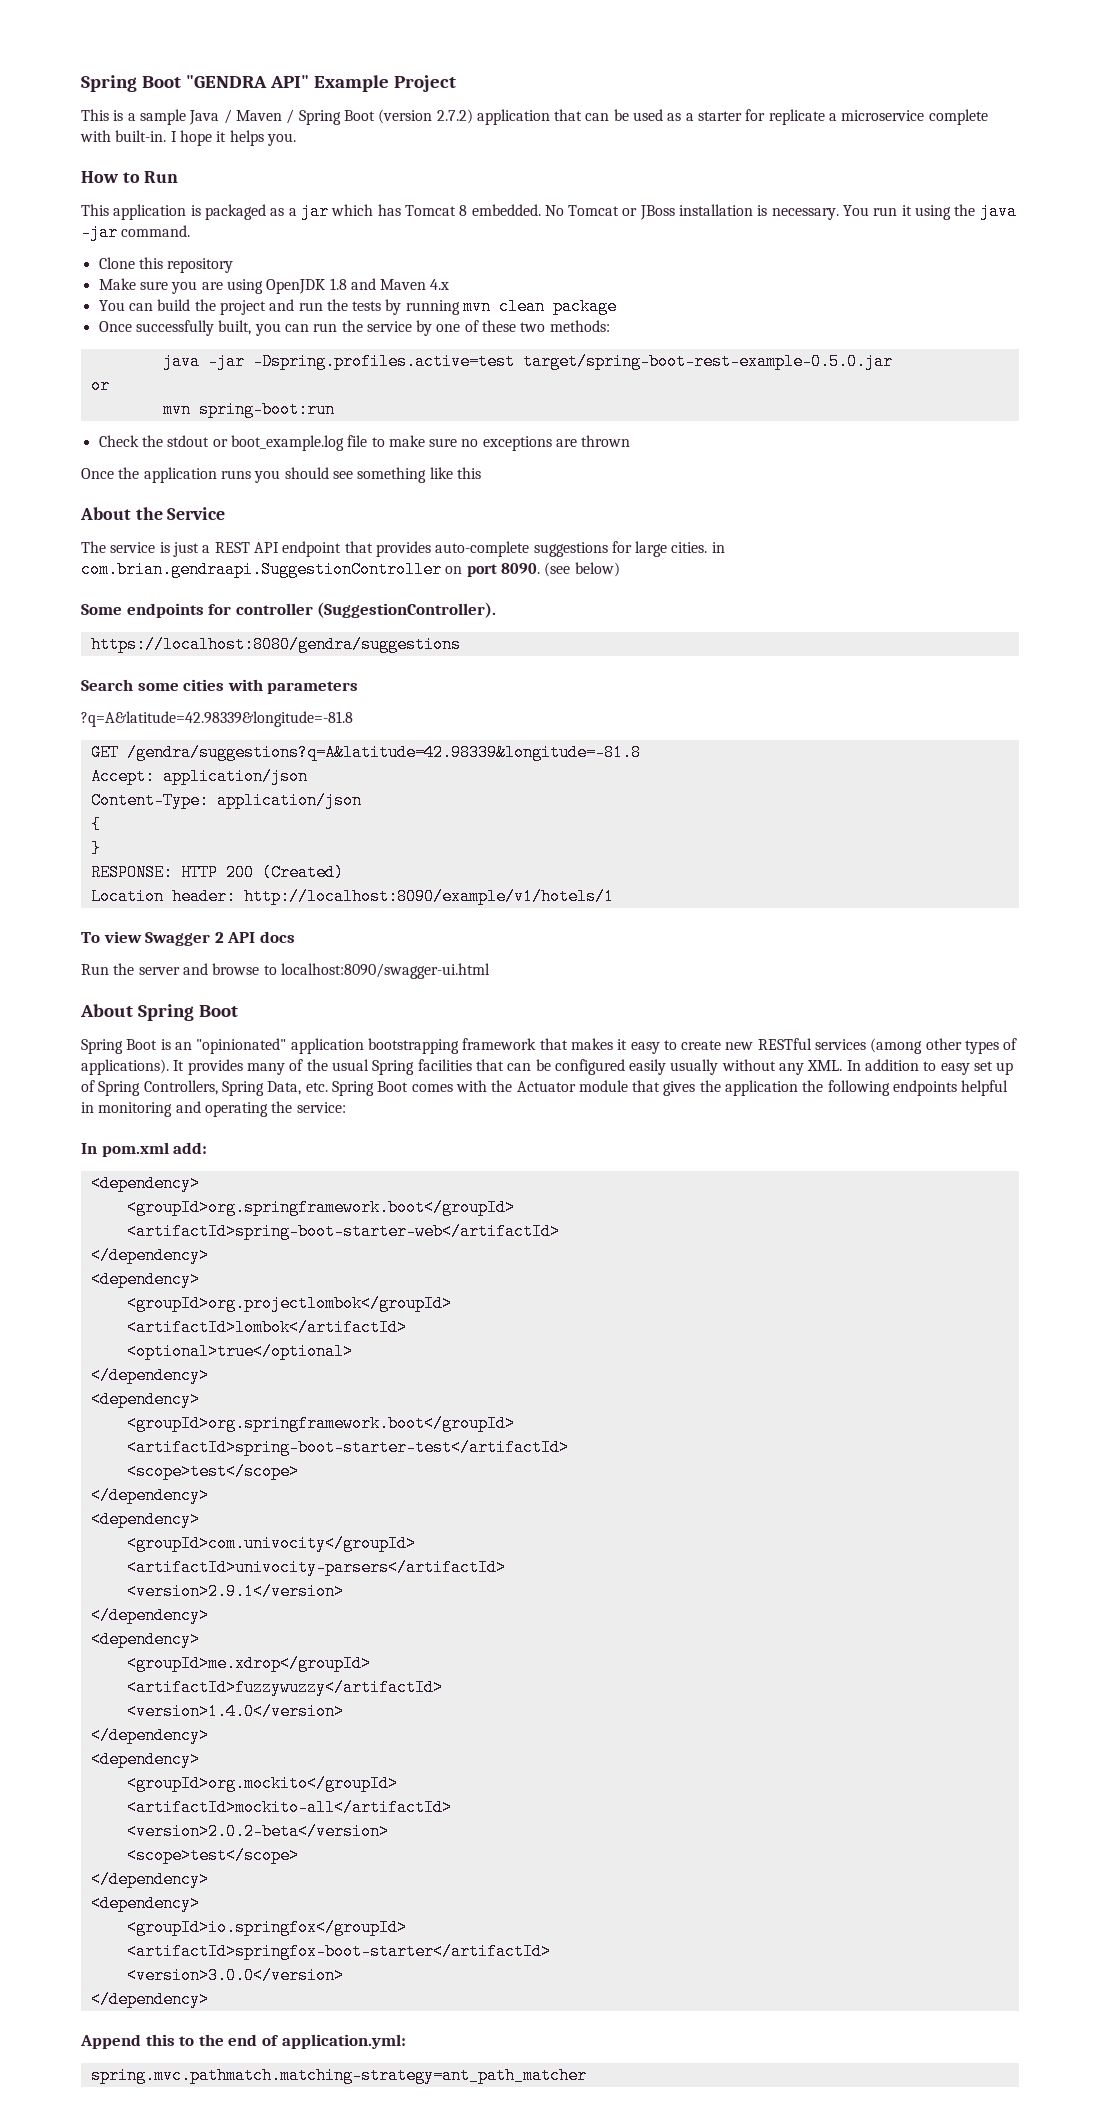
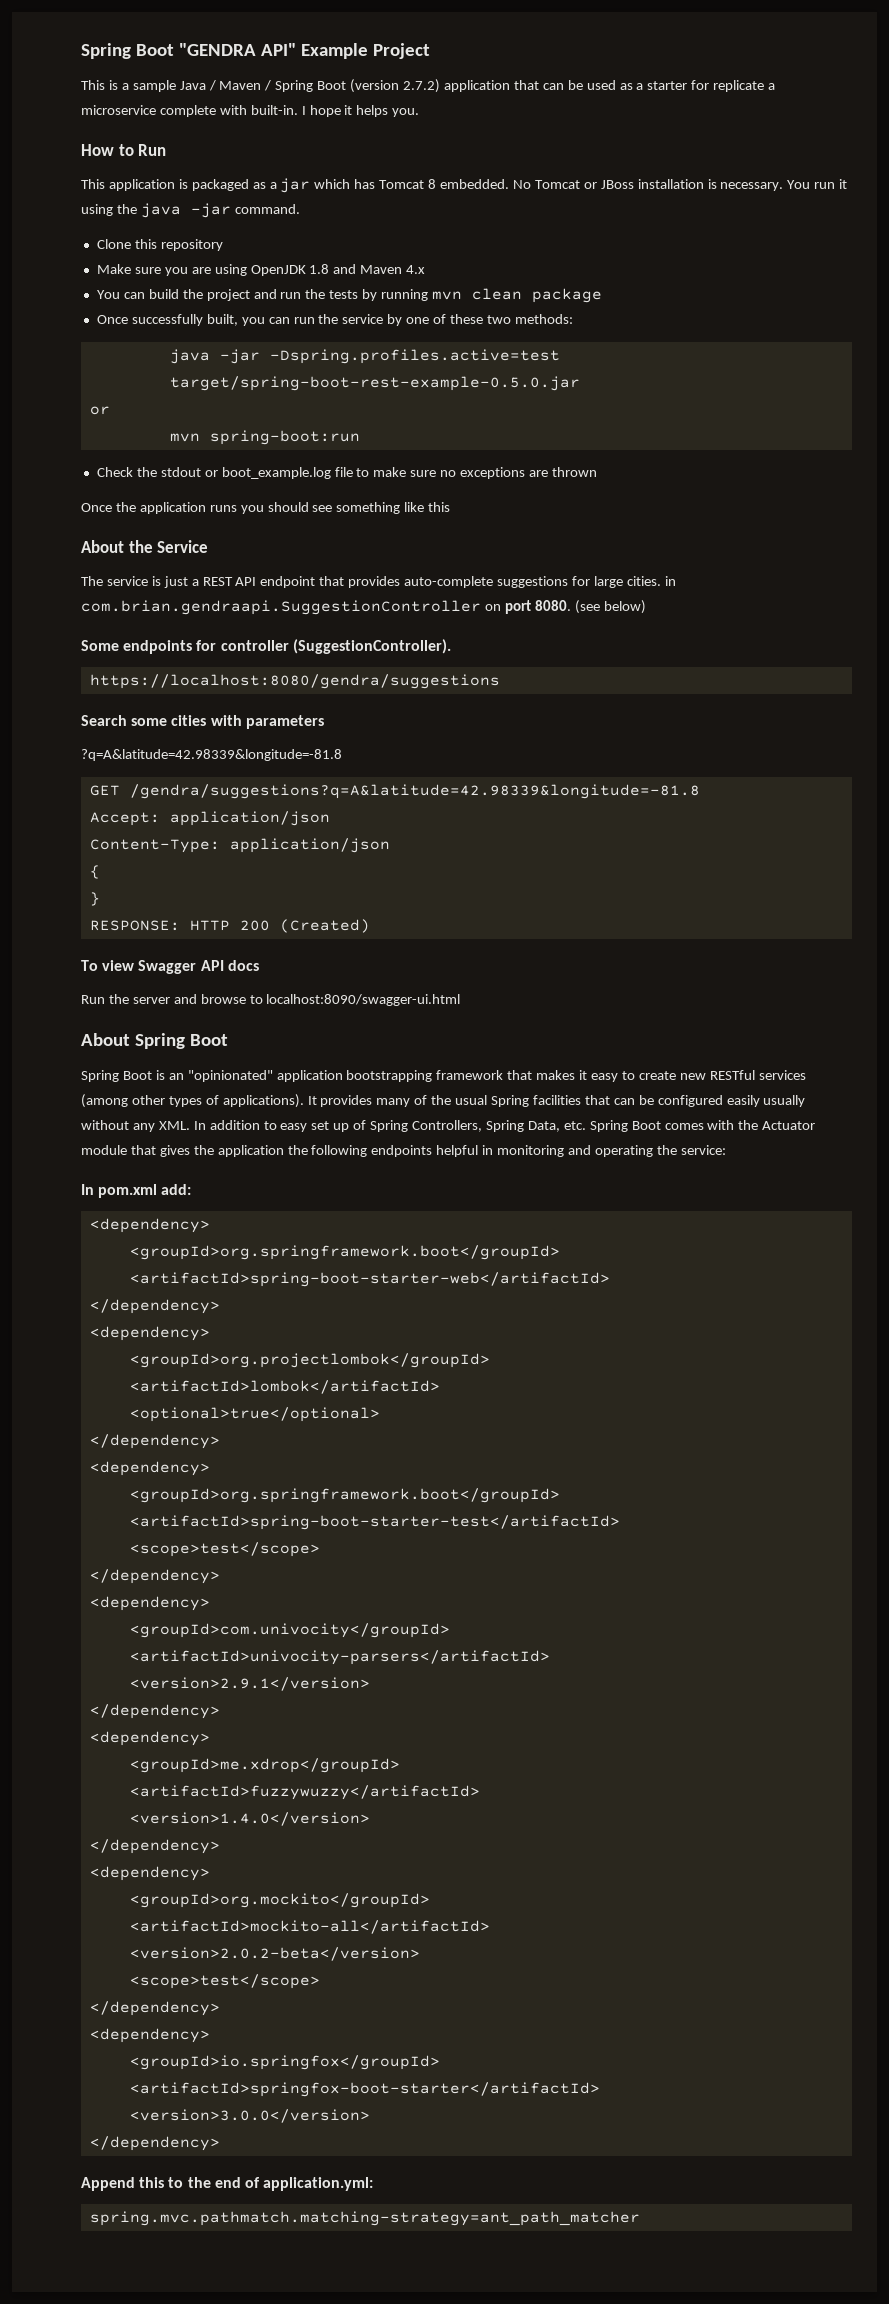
- The service is just a REST API endpoint that provides auto-complete suggestions for large cities. in com.brian.gendraapi.SuggestionController on port 8090.
+ The service is just a REST API endpoint that provides auto-complete suggestions for large cities. in com.brian.gendraapi.SuggestionController on port 8080.
- Location header: http://localhost:8090/example/v1/hotels/1
- To view Swagger 2 API docs
+ To view Swagger API docs

